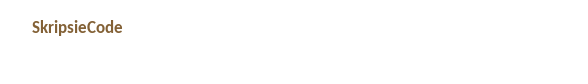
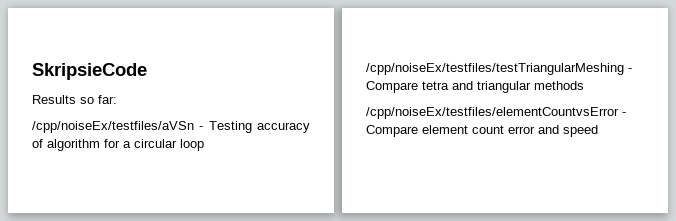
+ Results so far:
+ /cpp/noiseEx/testfiles/aVSn - Testing accuracy of algorithm for a circular loop /cpp/noiseEx/testfiles/testTriangularMeshing - Compare tetra and triangular methods
+ /cpp/noiseEx/testfiles/elementCountvsError - Compare element count error and speed

